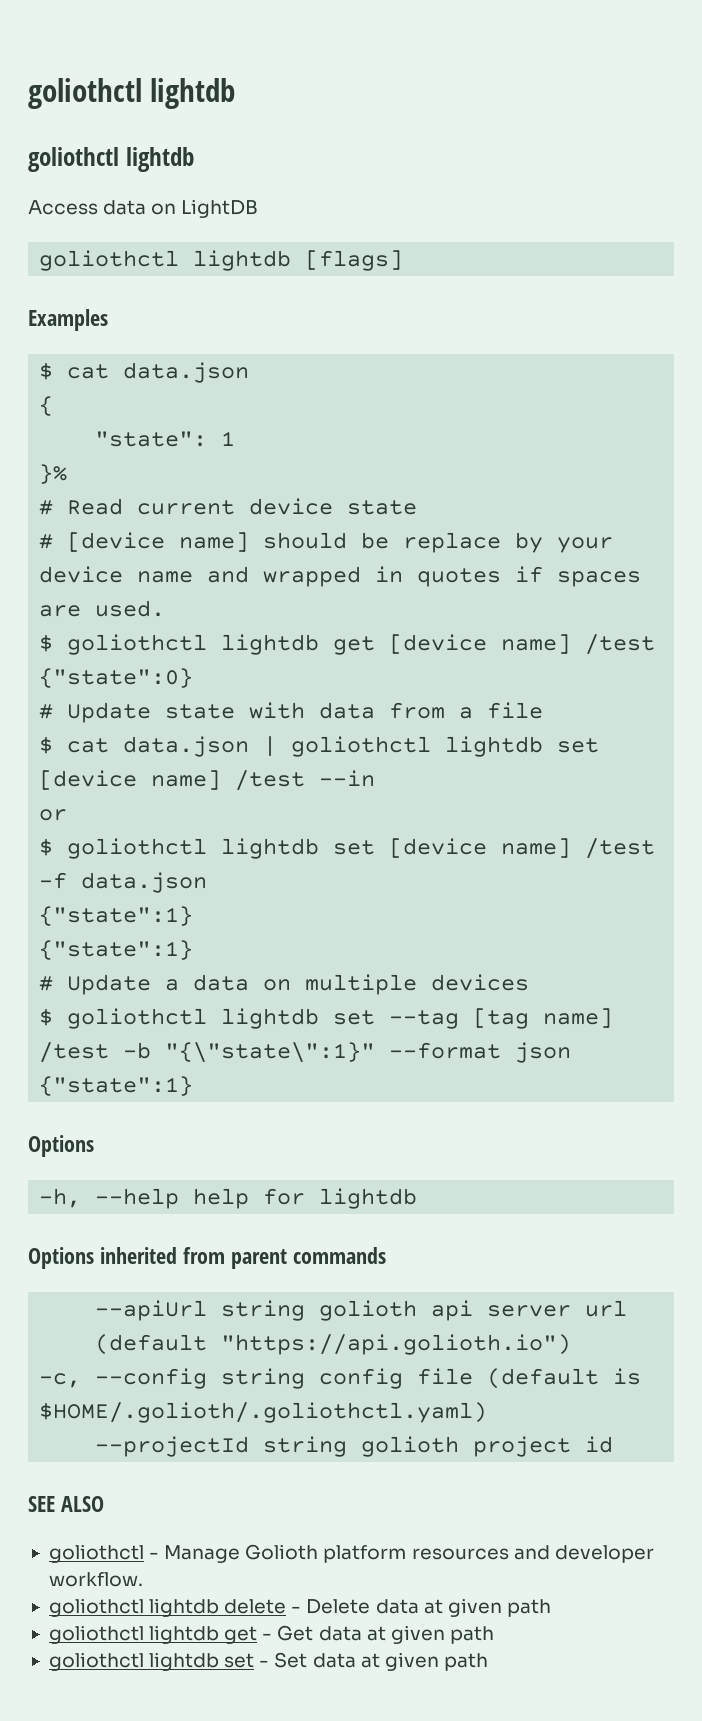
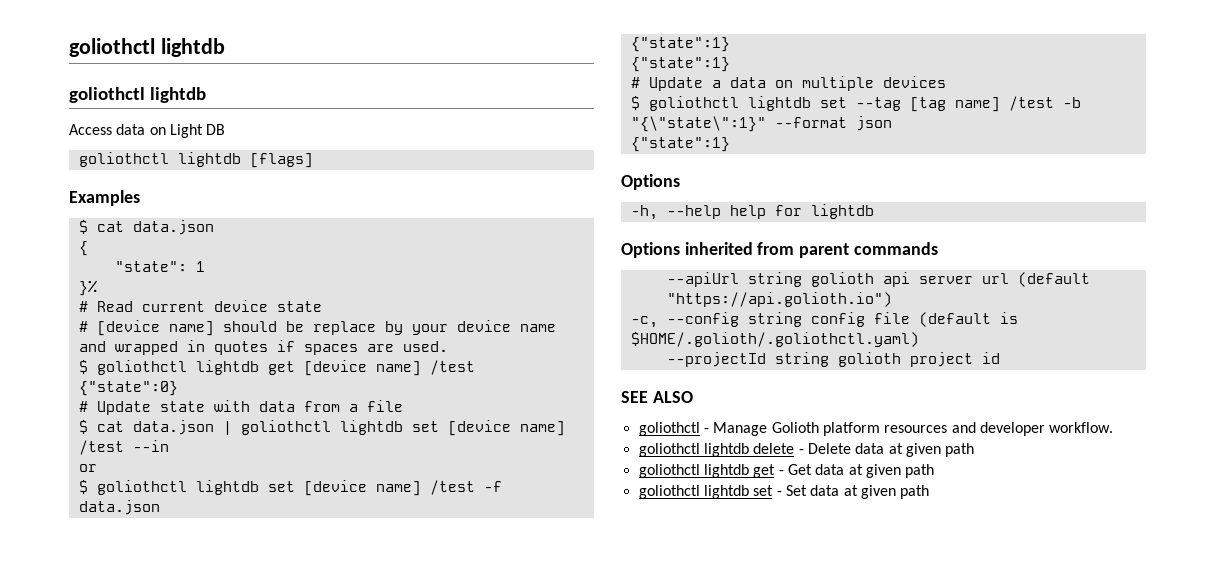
- Access data on LightDB
+ Access data on Light DB

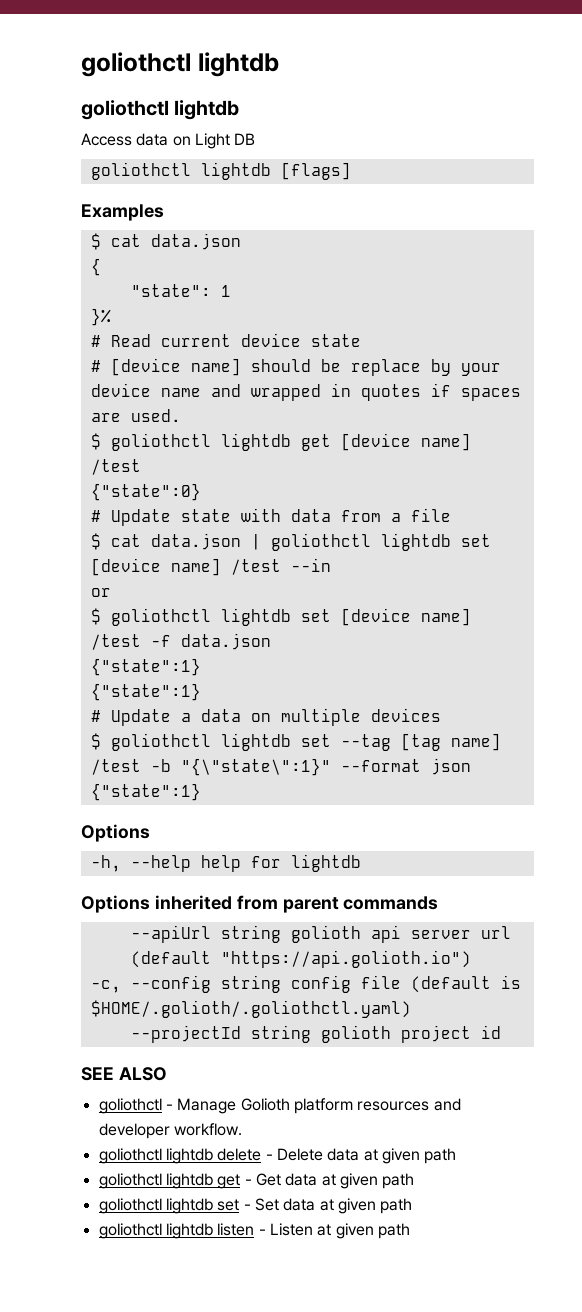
+ goliothctl lightdb listen - Listen at given path

